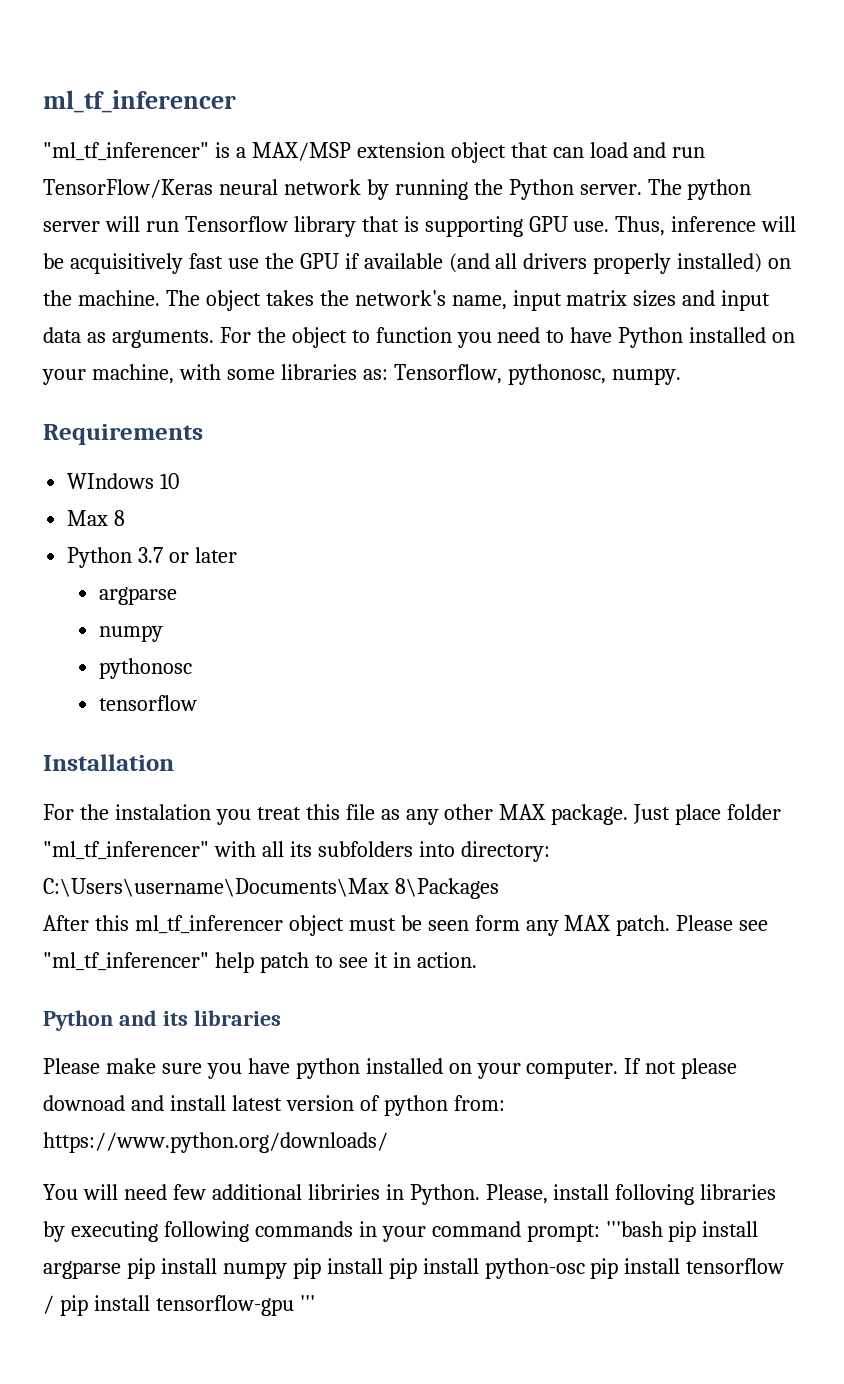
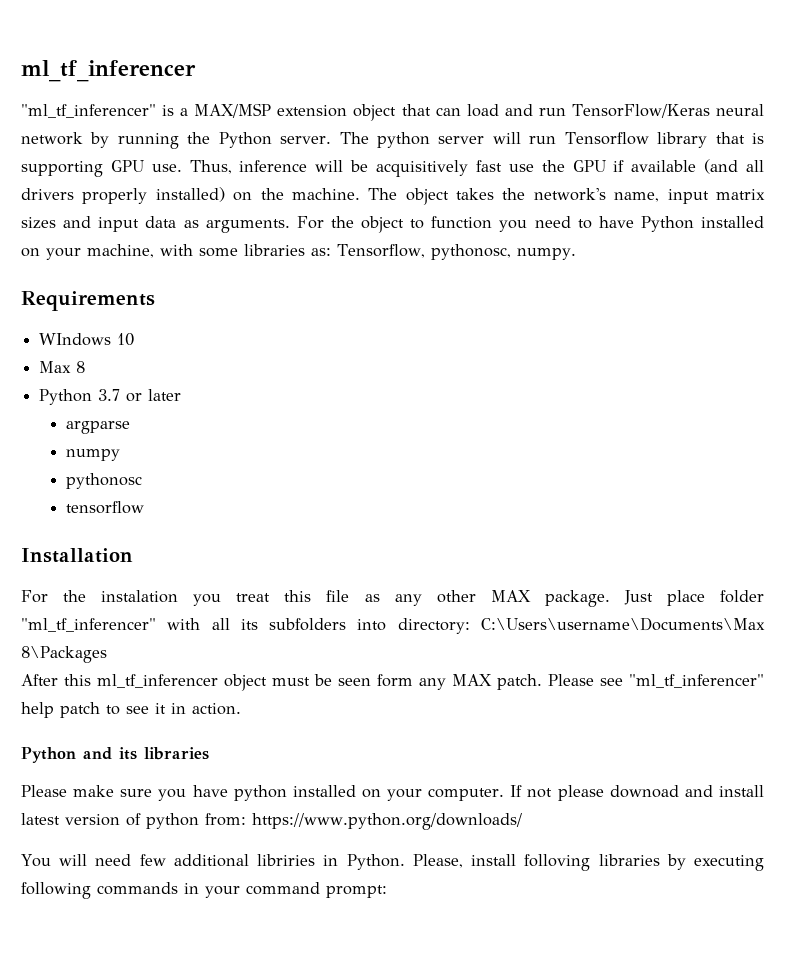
- Please, install folloving libraries by executing following commands in your command prompt: '''bash pip install argparse pip install numpy pip install pip install python-osc pip install tensorflow / pip install tensorflow-gpu '''
+ Please, install folloving libraries by executing following commands in your command prompt:

